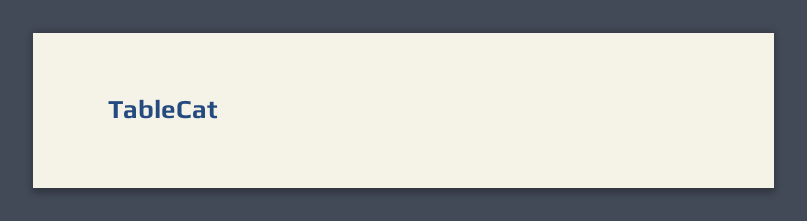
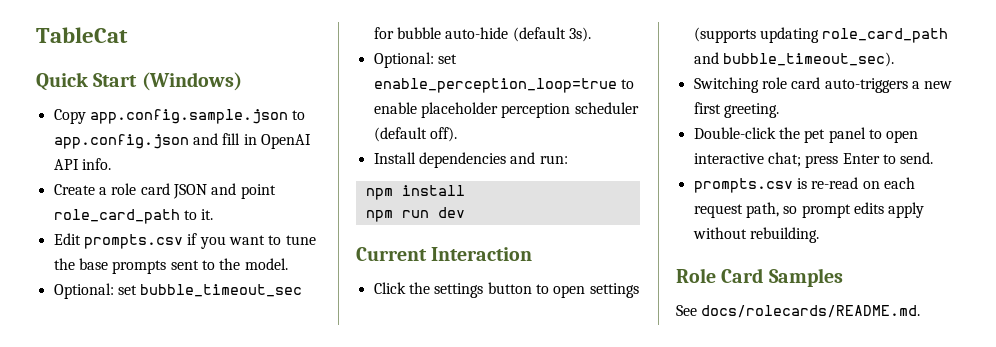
+ Quick Start (Windows)
+ Copy app.config.sample.json to app.config.json and fill in OpenAI API info.
+ Create a role card JSON and point role_card_path to it.
+ Edit prompts.csv if you want to tune the base prompts sent to the model.
+ Optional: set bubble_timeout_sec for bubble auto-hide (default 3s).
+ Optional: set enable_perception_loop=true to enable placeholder perception scheduler (default off).
+ Install dependencies and run:
+ npm install
+ npm run dev
+ Current Interaction
+ Click the settings button to open settings (supports updating role_card_path and bubble_timeout_sec).
+ Switching role card auto-triggers a new first greeting.
+ Double-click the pet panel to open interactive chat; press Enter to send.
+ prompts.csv is re-read on each request path, so prompt edits apply without rebuilding.
+ Role Card Samples
+ See docs/rolecards/README.md.

